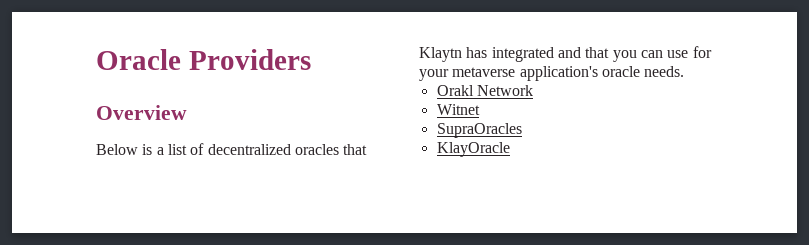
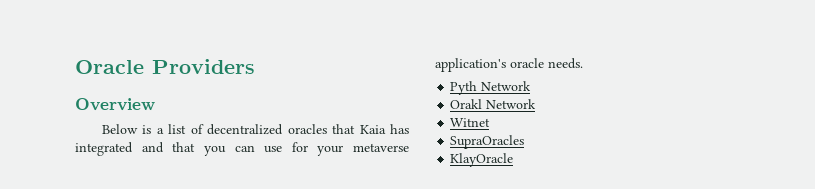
- Below is a list of decentralized oracles that Klaytn has integrated and that you can use for your metaverse application's oracle needs.
+ Below is a list of decentralized oracles that Kaia has integrated and that you can use for your metaverse application's oracle needs.
+ Pyth Network

